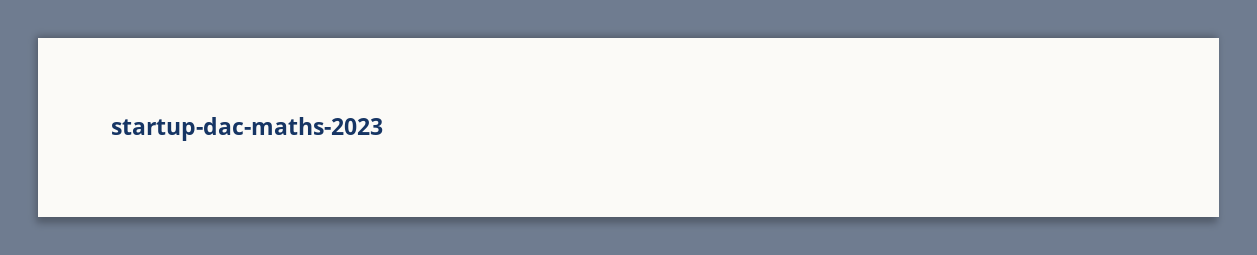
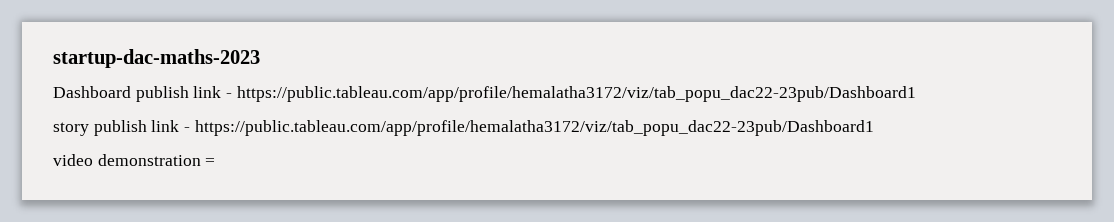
+ Dashboard publish link - https://public.tableau.com/app/profile/hemalatha3172/viz/tab_popu_dac22-23pub/Dashboard1
+ story publish link - https://public.tableau.com/app/profile/hemalatha3172/viz/tab_popu_dac22-23pub/Dashboard1
+ video demonstration =

